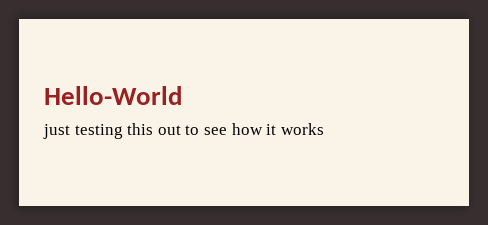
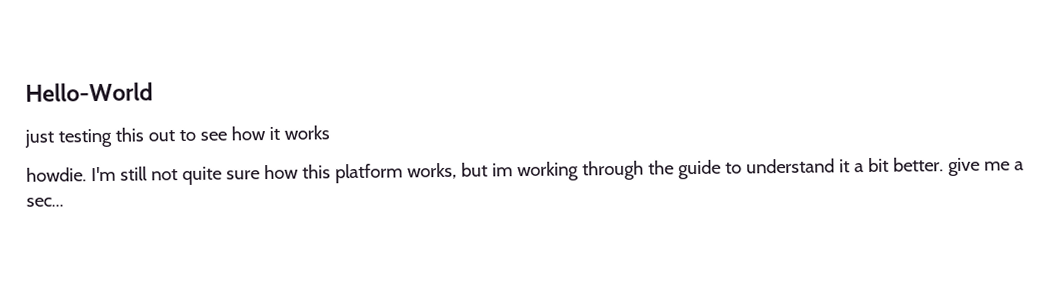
+ howdie. I'm still not quite sure how this platform works, but im working through the guide to understand it a bit better. give me a sec...

